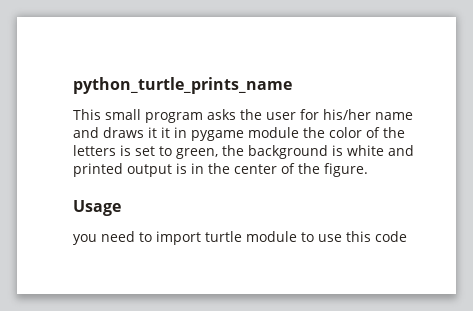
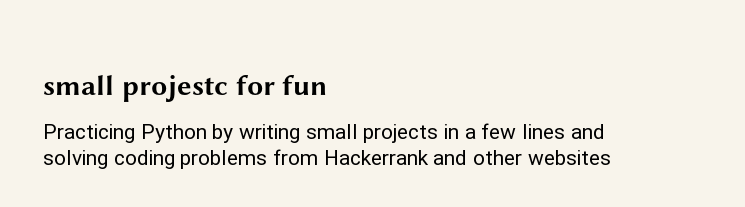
- python_turtle_prints_name
- This small program asks the user for his/her name and draws it it in pygame module the color of the letters is set to green, the background is white and printed output is in the center of the figure.
- Usage
- you need to import turtle module to use this code
+ small projestc for fun
+ Practicing Python by writing small projects in a few lines and solving coding problems from Hackerrank and other websites

